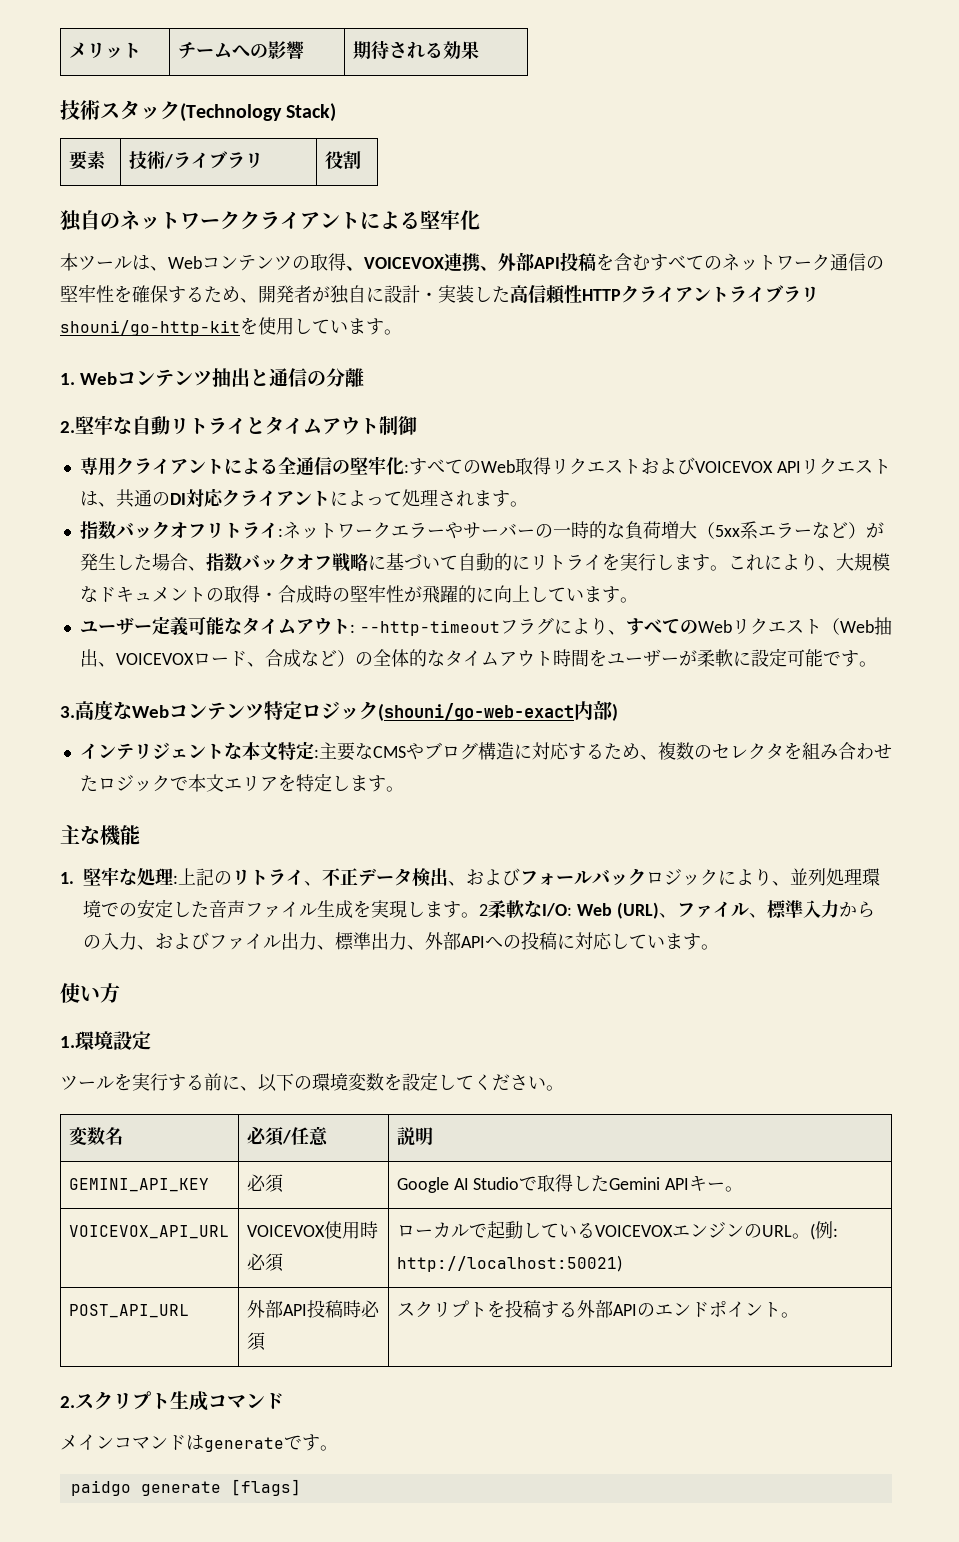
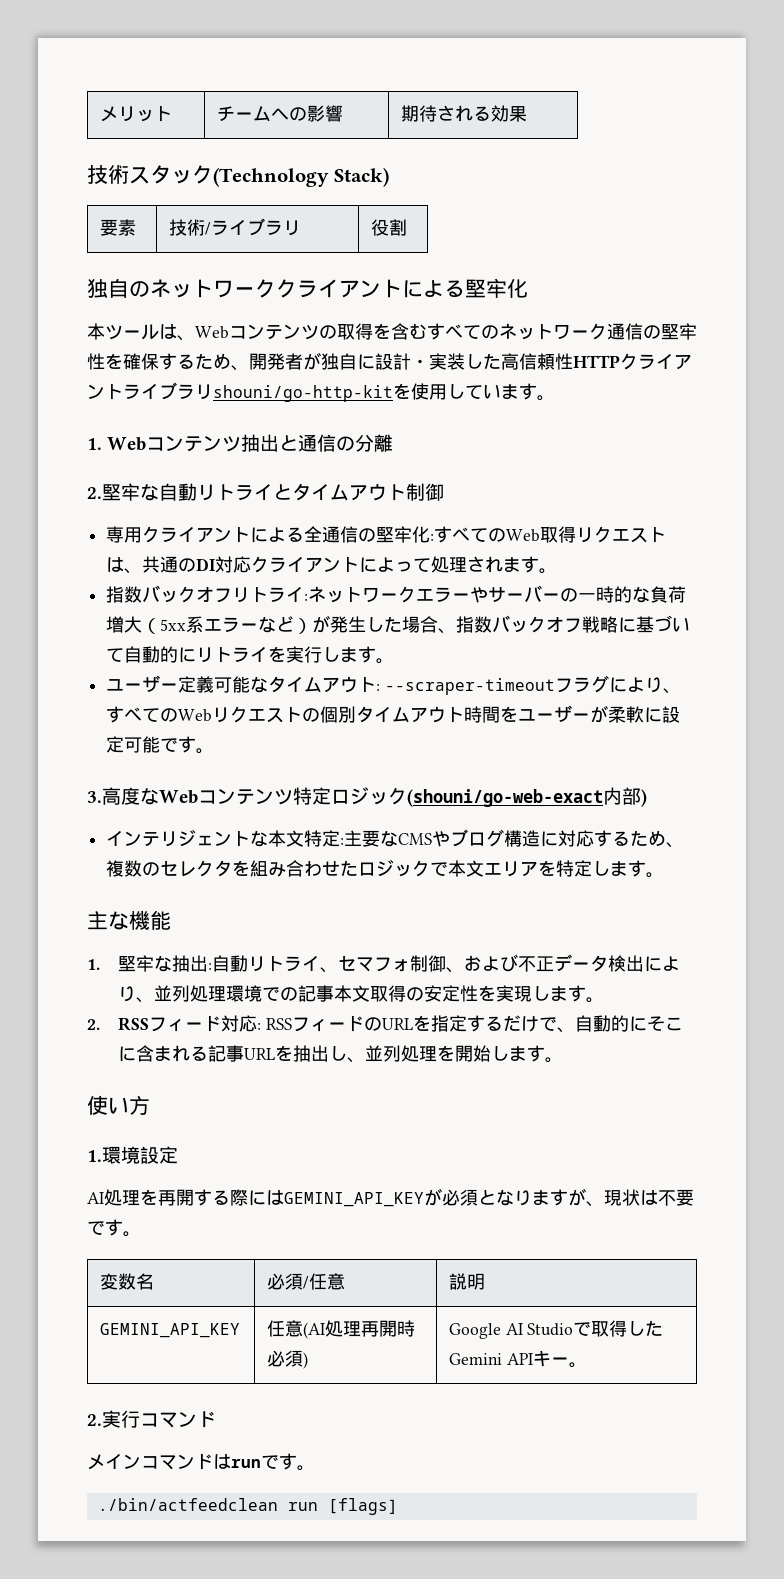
- 本ツールは、Webコンテンツの取得、VOICEVOX連携、外部API投稿を含むすべてのネットワーク通信の堅牢性を確保するため、開発者が独自に設計・実装した高信頼性HTTPクライアントライブラリshouni/go-http-kitを使用しています。
+ 本ツールは、Webコンテンツの取得を含むすべてのネットワーク通信の堅牢性を確保するため、開発者が独自に設計・実装した高信頼性HTTPクライアントライブラリshouni/go-http-kitを使用しています。
- 専用クライアントによる全通信の堅牢化:すべてのWeb取得リクエストおよびVOICEVOX APIリクエストは、共通のDI対応クライアントによって処理されます。
+ 専用クライアントによる全通信の堅牢化:すべてのWeb取得リクエストは、共通のDI対応クライアントによって処理されます。
- これにより、大規模なドキュメントの取得・合成時の堅牢性が飛躍的に向上しています。
- ユーザー定義可能なタイムアウト: --http-timeoutフラグにより、すべてのWebリクエスト（Web抽出、VOICEVOXロード、合成など）の全体的なタイムアウト時間をユーザーが柔軟に設定可能です。
+ ユーザー定義可能なタイムアウト: --scraper-timeoutフラグにより、すべてのWebリクエストの個別タイムアウト時間をユーザーが柔軟に設定可能です。
- 1.堅牢な処理:上記のリトライ、不正データ検出、およびフォールバックロジックにより、並列処理環境での安定した音声ファイル生成を実現します。2柔軟なI/O: Web (URL)、ファイル、標準入力からの入力、およびファイル出力、標準出力、外部APIへの投稿に対応しています。
+ 1.堅牢な抽出:自動リトライ、セマフォ制御、および不正データ検出により、並列処理環境での記事本文取得の安定性を実現します。
+ 2. RSSフィード対応: RSSフィードのURLを指定するだけで、自動的にそこに含まれる記事URLを抽出し、並列処理を開始します。
- ツールを実行する前に、以下の環境変数を設定してください。
+ AI処理を再開する際にはGEMINI_API_KEYが必須となりますが、現状は不要です。
- GEMINI_API_KEY | 必須 | Google AI Studioで取得したGemini APIキー。
+ GEMINI_API_KEY | 任意(AI処理再開時必須) | Google AI Studioで取得したGemini APIキー。
- VOICEVOX_API_URL | VOICEVOX使用時必須 | ローカルで起動しているVOICEVOXエンジンのURL。(例: http://localhost:50021)
- POST_API_URL | 外部API投稿時必須 | スクリプトを投稿する外部APIのエンドポイント。
- 2.スクリプト生成コマンド
+ 2.実行コマンド
- メインコマンドはgenerateです。
- paidgo generate [flags]
+ メインコマンドはrunです。
+ ./bin/actfeedclean run [flags]

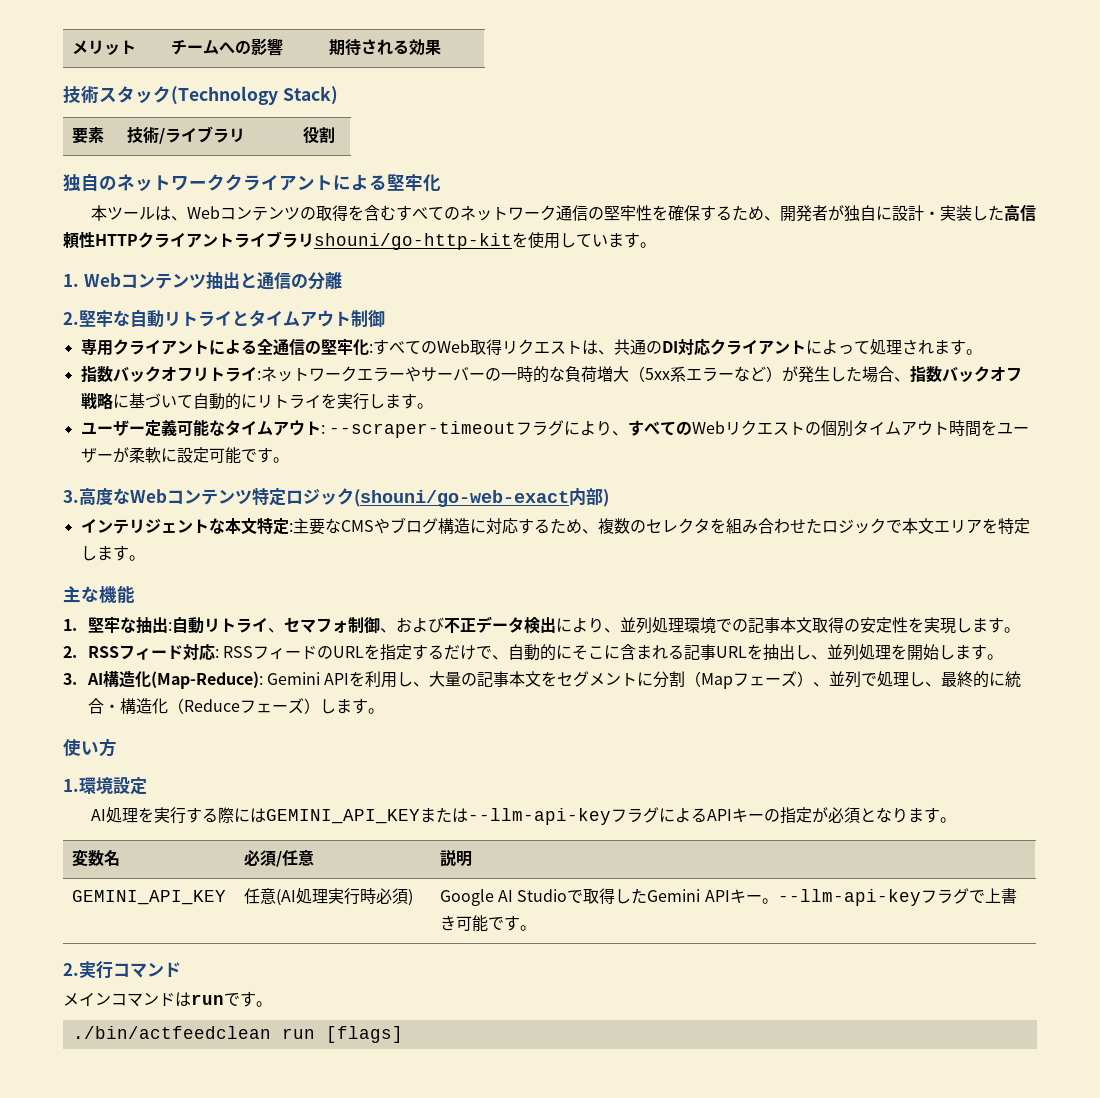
+ 3. AI構造化(Map-Reduce): Gemini APIを利用し、大量の記事本文をセグメントに分割（Mapフェーズ）、並列で処理し、最終的に統合・構造化（Reduceフェーズ）します。
- AI処理を再開する際にはGEMINI_API_KEYが必須となりますが、現状は不要です。
+ AI処理を実行する際にはGEMINI_API_KEYまたは--llm-api-keyフラグによるAPIキーの指定が必須となります。
- GEMINI_API_KEY | 任意(AI処理再開時必須) | Google AI Studioで取得したGemini APIキー。
+ GEMINI_API_KEY | 任意(AI処理実行時必須) | Google AI Studioで取得したGemini APIキー。--llm-api-keyフラグで上書き可能です。

